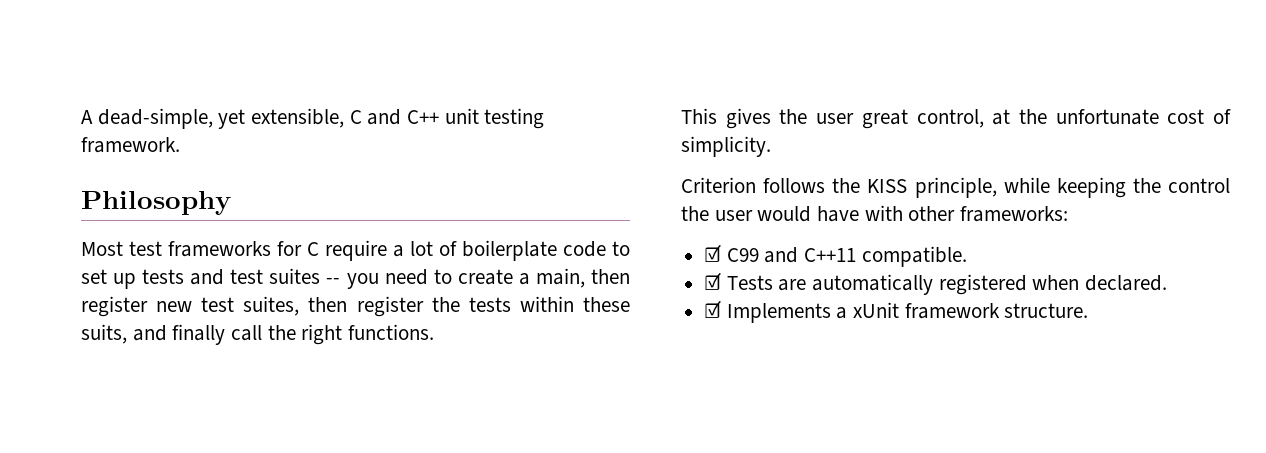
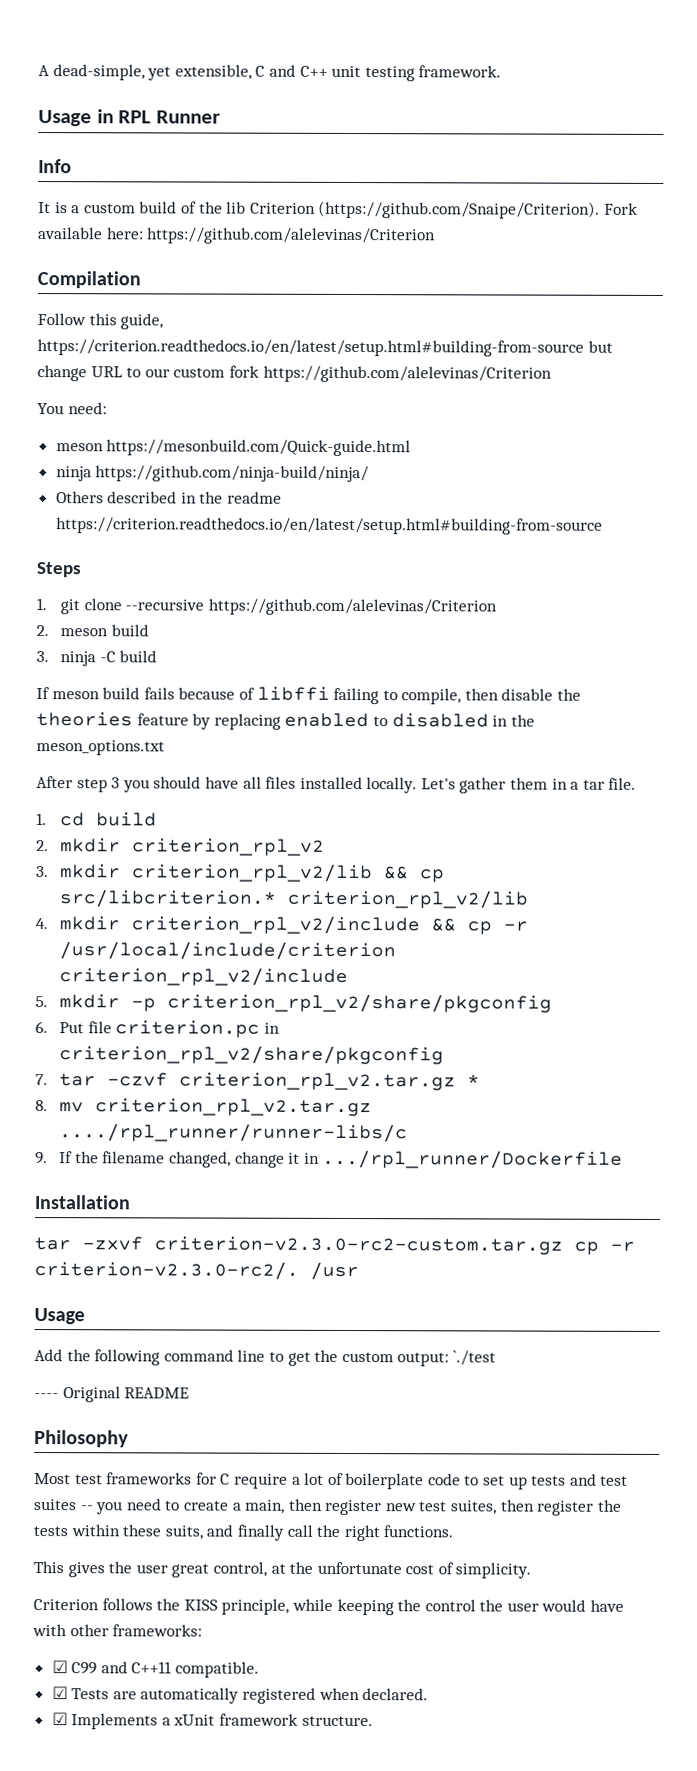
+ Usage in RPL Runner
+ Info
+ It is a custom build of the lib Criterion (https://github.com/Snaipe/Criterion). Fork available here: https://github.com/alelevinas/Criterion
+ Compilation
+ Follow this guide, https://criterion.readthedocs.io/en/latest/setup.html#building-from-source but change URL to our custom fork https://github.com/alelevinas/Criterion
+ You need:
+ meson https://mesonbuild.com/Quick-guide.html
+ ninja https://github.com/ninja-build/ninja/
+ Others described in the readme https://criterion.readthedocs.io/en/latest/setup.html#building-from-source
+ Steps
+ 1. git clone --recursive https://github.com/alelevinas/Criterion
+ 2. meson build
+ 3. ninja -C build
+ If meson build fails because of libffi failing to compile, then disable the theories feature by replacing enabled to disabled in the meson_options.txt
+ After step 3 you should have all files installed locally. Let's gather them in a tar file.
+ 1. cd build
+ 2. mkdir criterion_rpl_v2
+ 3. mkdir criterion_rpl_v2/lib && cp src/libcriterion.* criterion_rpl_v2/lib
+ 4. mkdir criterion_rpl_v2/include && cp -r /usr/local/include/criterion criterion_rpl_v2/include
+ 5. mkdir -p criterion_rpl_v2/share/pkgconfig
+ 6. Put file criterion.pc in criterion_rpl_v2/share/pkgconfig
+ 7. tar -czvf criterion_rpl_v2.tar.gz *
+ 8. mv criterion_rpl_v2.tar.gz ..../rpl_runner/runner-libs/c
+ 9. If the filename changed, change it in .../rpl_runner/Dockerfile
+ Installation
+ tar -zxvf criterion-v2.3.0-rc2-custom.tar.gz cp -r criterion-v2.3.0-rc2/. /usr
+ Usage
+ Add the following command line to get the custom output: `./test
+ ---- Original README

